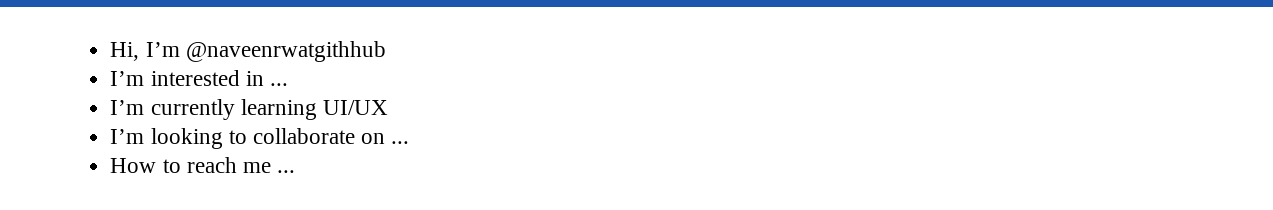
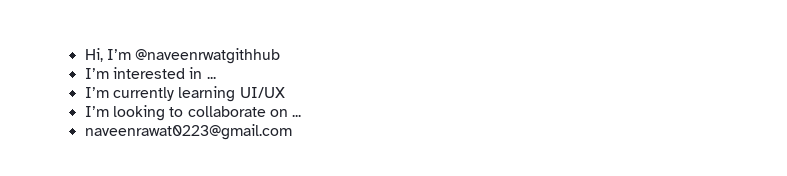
- How to reach me ...
+ naveenrawat0223@gmail.com

